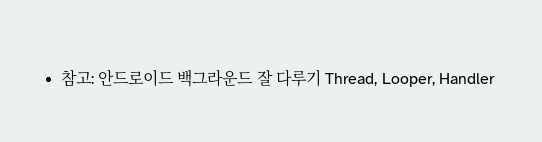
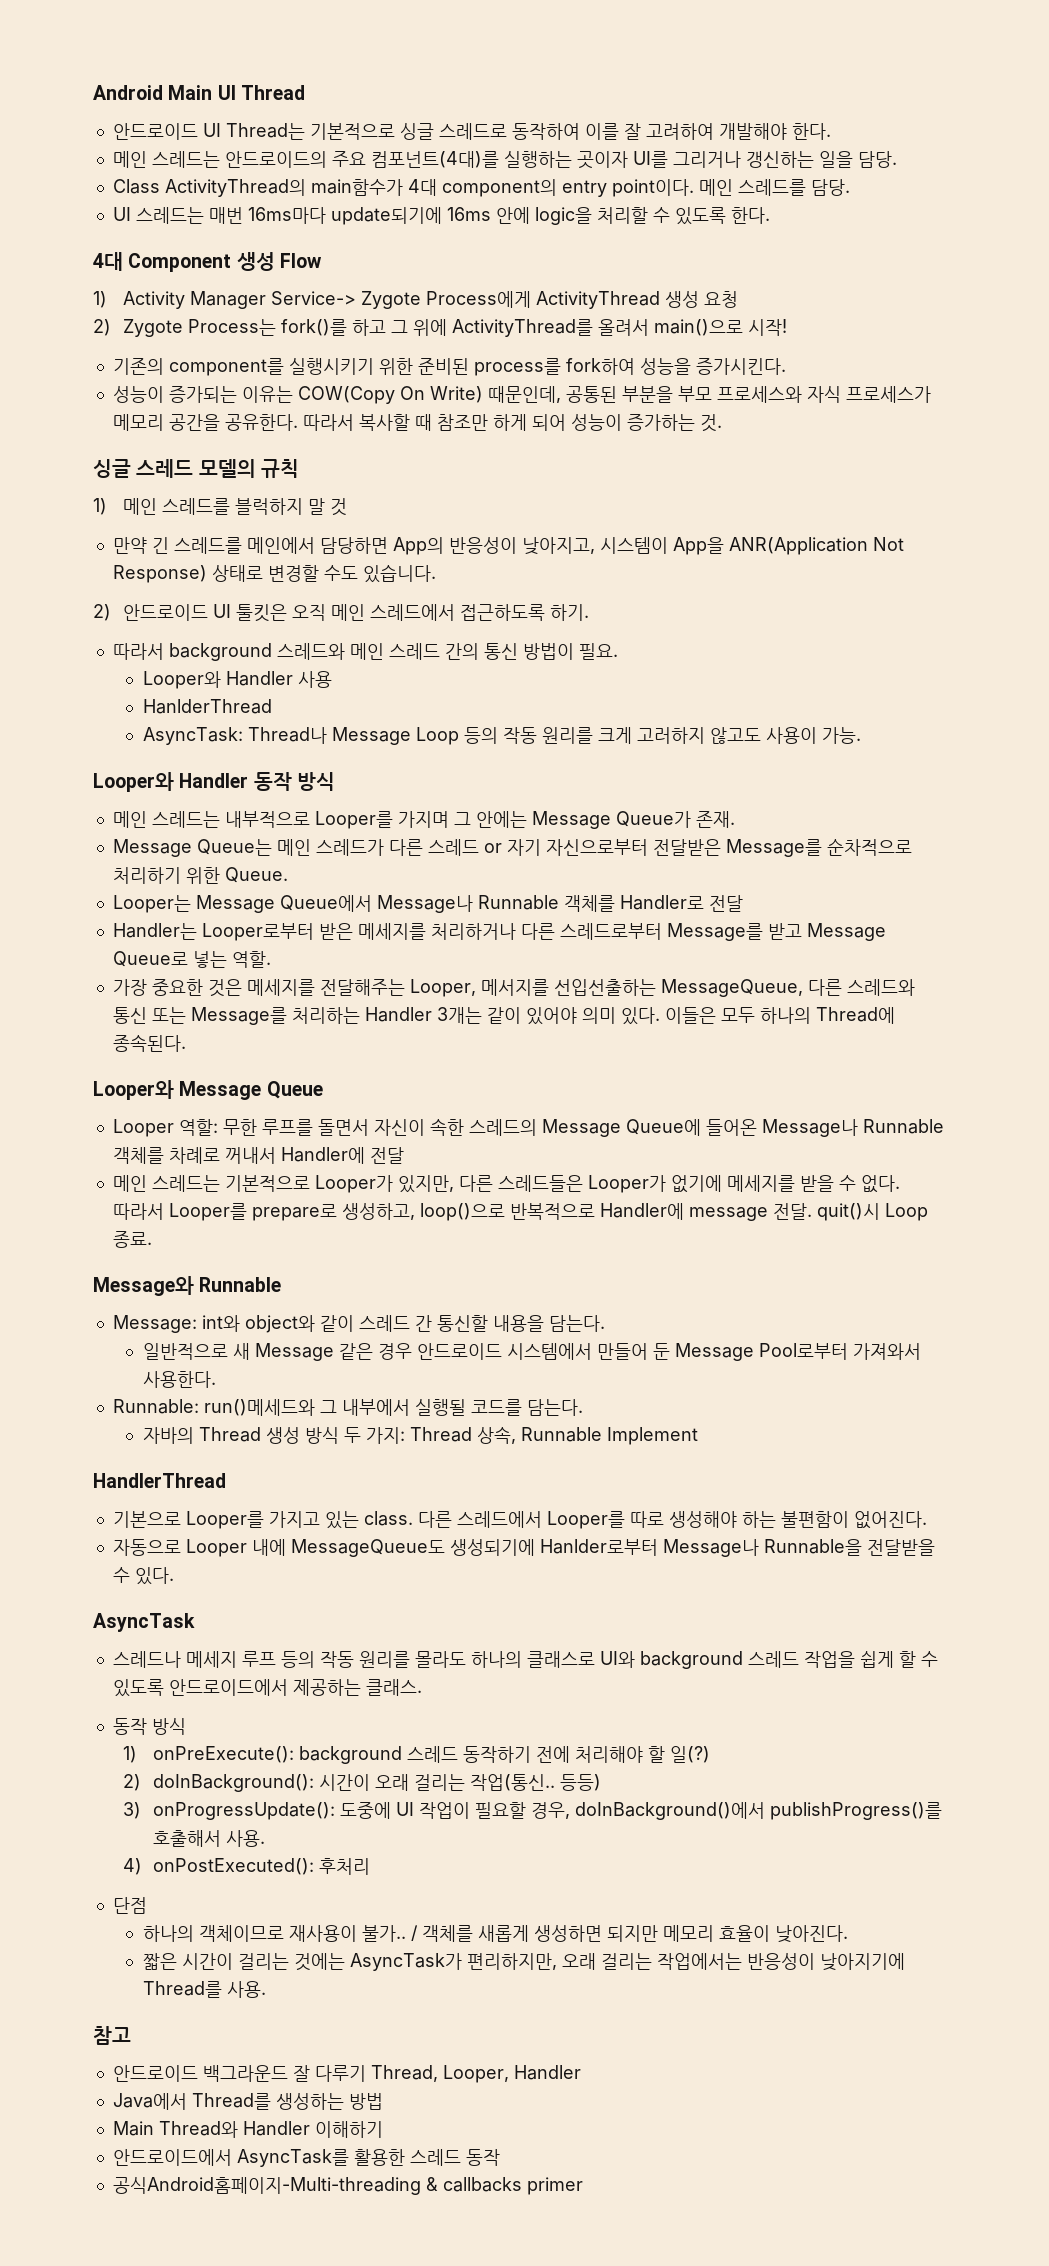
- 참고: 안드로이드 백그라운드 잘 다루기 Thread, Looper, Handler
+ Android Main UI Thread
+ 안드로이드 UI Thread는 기본적으로 싱글 스레드로 동작하여 이를 잘 고려하여 개발해야 한다.
+ 메인 스레드는 안드로이드의 주요 컴포넌트(4대)를 실행하는 곳이자 UI를 그리거나 갱신하는 일을 담당.
+ Class ActivityThread의 main함수가 4대 component의 entry point이다. 메인 스레드를 담당.
+ UI 스레드는 매번 16ms마다 update되기에 16ms 안에 logic을 처리할 수 있도록 한다.
+ 4대 Component 생성 Flow
+ 1) Activity Manager Service-> Zygote Process에게 ActivityThread 생성 요청
+ 2) Zygote Process는 fork()를 하고 그 위에 ActivityThread를 올려서 main()으로 시작!
+ 기존의 component를 실행시키기 위한 준비된 process를 fork하여 성능을 증가시킨다.
+ 성능이 증가되는 이유는 COW(Copy On Write) 때문인데, 공통된 부분을 부모 프로세스와 자식 프로세스가 메모리 공간을 공유한다. 따라서 복사할 때 참조만 하게 되어 성능이 증가하는 것.
+ 싱글 스레드 모델의 규칙
+ 1) 메인 스레드를 블럭하지 말 것
+ 만약 긴 스레드를 메인에서 담당하면 App의 반응성이 낮아지고, 시스템이 App을 ANR(Application Not Response) 상태로 변경할 수도 있습니다.
+ 2) 안드로이드 UI 툴킷은 오직 메인 스레드에서 접근하도록 하기.
+ 따라서 background 스레드와 메인 스레드 간의 통신 방법이 필요.
+ Looper와 Handler 사용
+ HanlderThread
+ AsyncTask: Thread나 Message Loop 등의 작동 원리를 크게 고러하지 않고도 사용이 가능.
+ Looper와 Handler 동작 방식
+ 메인 스레드는 내부적으로 Looper를 가지며 그 안에는 Message Queue가 존재.
+ Message Queue는 메인 스레드가 다른 스레드 or 자기 자신으로부터 전달받은 Message를 순차적으로 처리하기 위한 Queue.
+ Looper는 Message Queue에서 Message나 Runnable 객체를 Handler로 전달
+ Handler는 Looper로부터 받은 메세지를 처리하거나 다른 스레드로부터 Message를 받고 Message Queue로 넣는 역할.
+ 가장 중요한 것은 메세지를 전달해주는 Looper, 메서지를 선입선출하는 MessageQueue, 다른 스레드와 통신 또는 Message를 처리하는 Handler 3개는 같이 있어야 의미 있다. 이들은 모두 하나의 Thread에 종속된다.
+ Looper와 Message Queue
+ Looper 역할: 무한 루프를 돌면서 자신이 속한 스레드의 Message Queue에 들어온 Message나 Runnable 객체를 차례로 꺼내서 Handler에 전달
+ 메인 스레드는 기본적으로 Looper가 있지만, 다른 스레드들은 Looper가 없기에 메세지를 받을 수 없다. 따라서 Looper를 prepare로 생성하고, loop()으로 반복적으로 Handler에 message 전달. quit()시 Loop 종료.
+ Message와 Runnable
+ Message: int와 object와 같이 스레드 간 통신할 내용을 담는다.
+ 일반적으로 새 Message 같은 경우 안드로이드 시스템에서 만들어 둔 Message Pool로부터 가져와서 사용한다.
+ Runnable: run()메세드와 그 내부에서 실행될 코드를 담는다.
+ 자바의 Thread 생성 방식 두 가지: Thread 상속, Runnable Implement
+ HandlerThread
+ 기본으로 Looper를 가지고 있는 class. 다른 스레드에서 Looper를 따로 생성해야 하는 불편함이 없어진다.
+ 자동으로 Looper 내에 MessageQueue도 생성되기에 Hanlder로부터 Message나 Runnable을 전달받을 수 있다.
+ AsyncTask
+ 스레드나 메세지 루프 등의 작동 원리를 몰라도 하나의 클래스로 UI와 background 스레드 작업을 쉽게 할 수 있도록 안드로이드에서 제공하는 클래스.
+ 동작 방식
+ 1) onPreExecute(): background 스레드 동작하기 전에 처리해야 할 일(?)
+ 2) doInBackground(): 시간이 오래 걸리는 작업(통신.. 등등)
+ 3) onProgressUpdate(): 도중에 UI 작업이 필요할 경우, doInBackground()에서 publishProgress()를 호출해서 사용.
+ 4) onPostExecuted(): 후처리
+ 단점
+ 하나의 객체이므로 재사용이 불가.. / 객체를 새롭게 생성하면 되지만 메모리 효율이 낮아진다.
+ 짧은 시간이 걸리는 것에는 AsyncTask가 편리하지만, 오래 걸리는 작업에서는 반응성이 낮아지기에 Thread를 사용.
+ 참고
+ 안드로이드 백그라운드 잘 다루기 Thread, Looper, Handler
+ Java에서 Thread를 생성하는 방법
+ Main Thread와 Handler 이해하기
+ 안드로이드에서 AsyncTask를 활용한 스레드 동작
+ 공식Android홈페이지-Multi-threading & callbacks primer

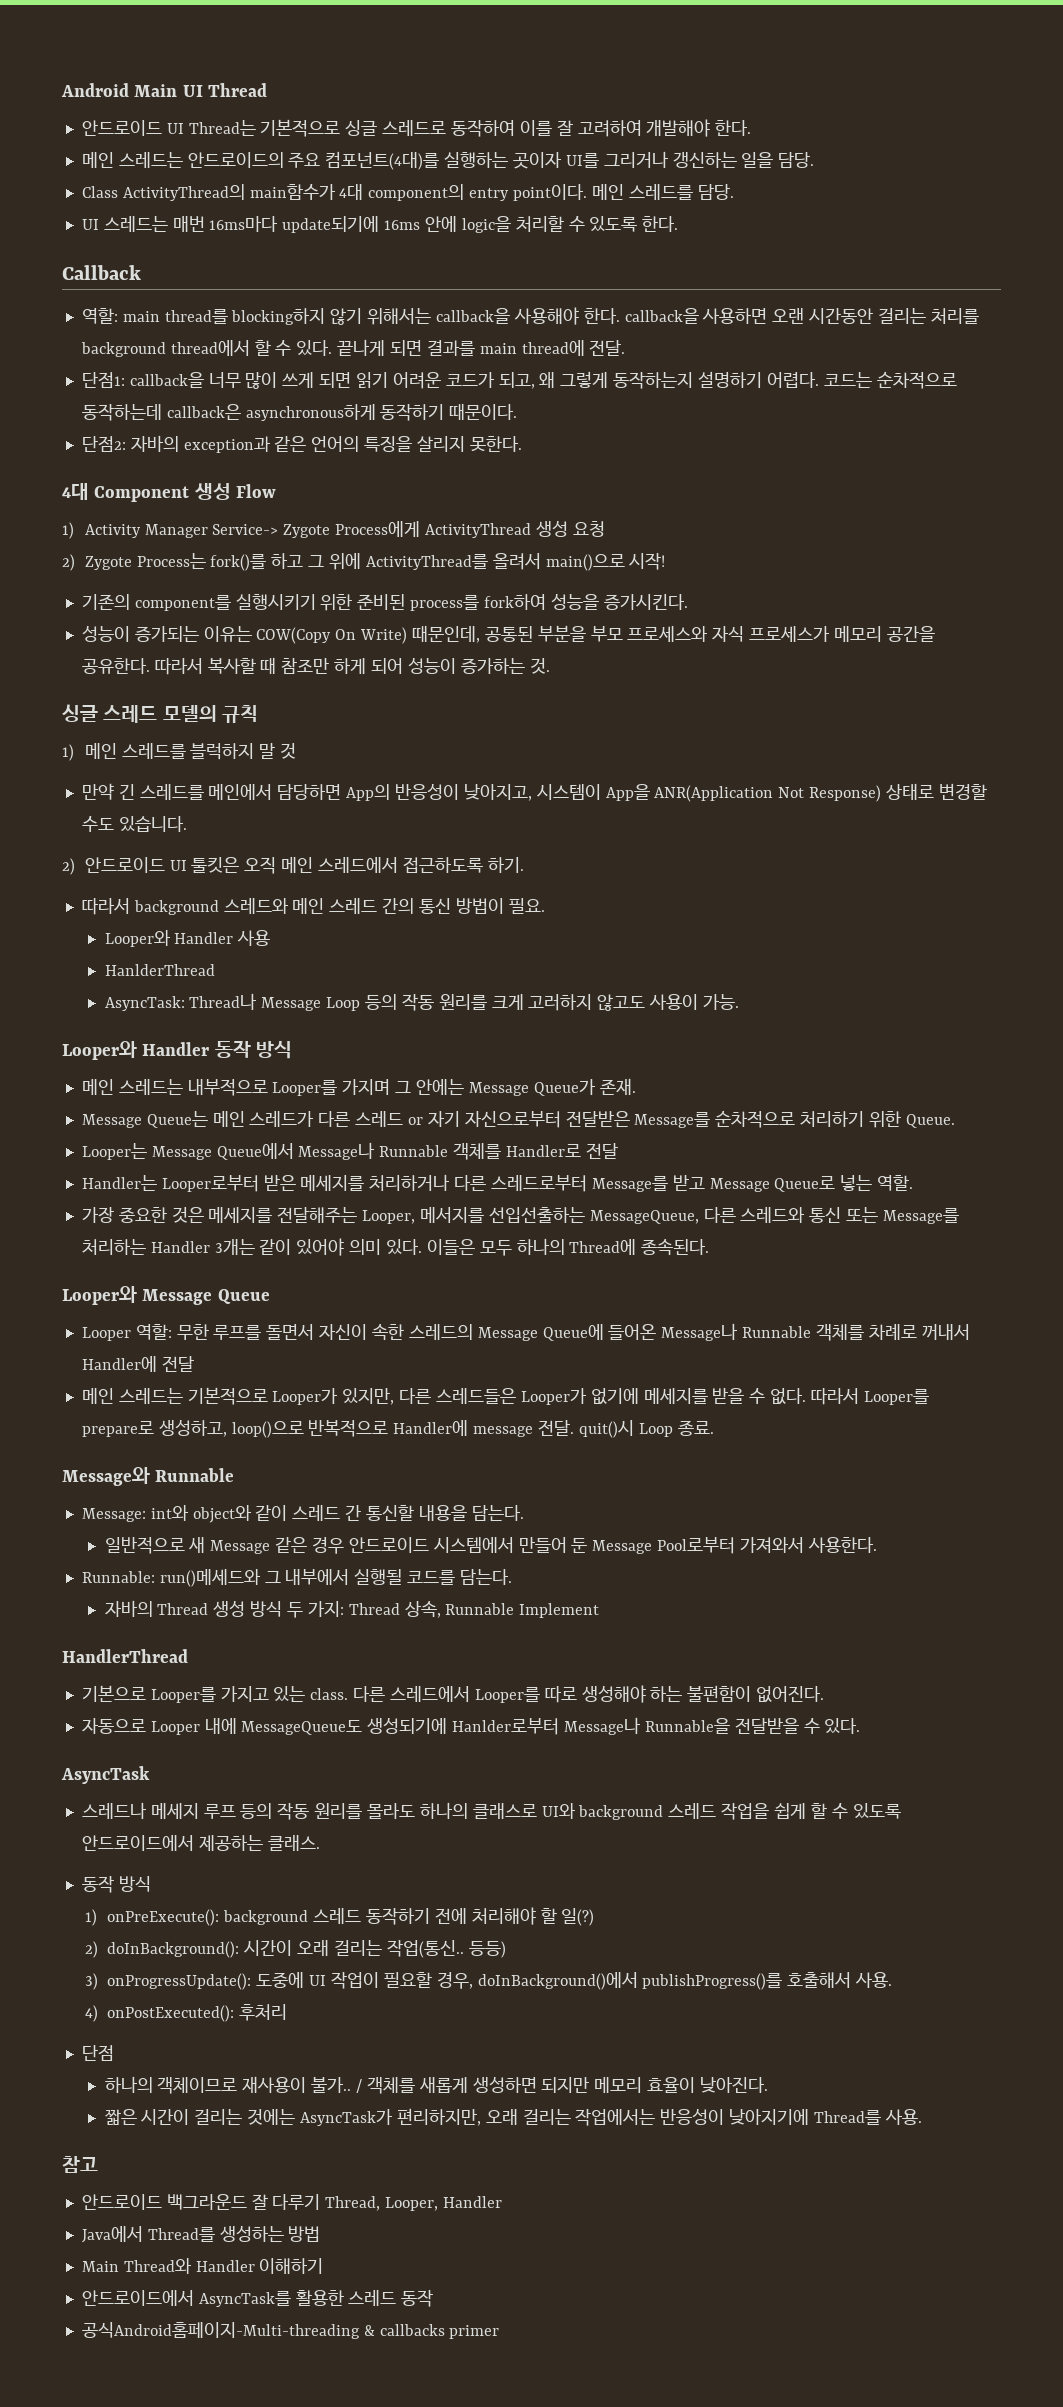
+ Callback
+ 역할: main thread를 blocking하지 않기 위해서는 callback을 사용해야 한다. callback을 사용하면 오랜 시간동안 걸리는 처리를 background thread에서 할 수 있다. 끝나게 되면 결과를 main thread에 전달.
+ 단점1: callback을 너무 많이 쓰게 되면 읽기 어려운 코드가 되고, 왜 그렇게 동작하는지 설명하기 어렵다. 코드는 순차적으로 동작하는데 callback은 asynchronous하게 동작하기 때문이다.
+ 단점2: 자바의 exception과 같은 언어의 특징을 살리지 못한다.

